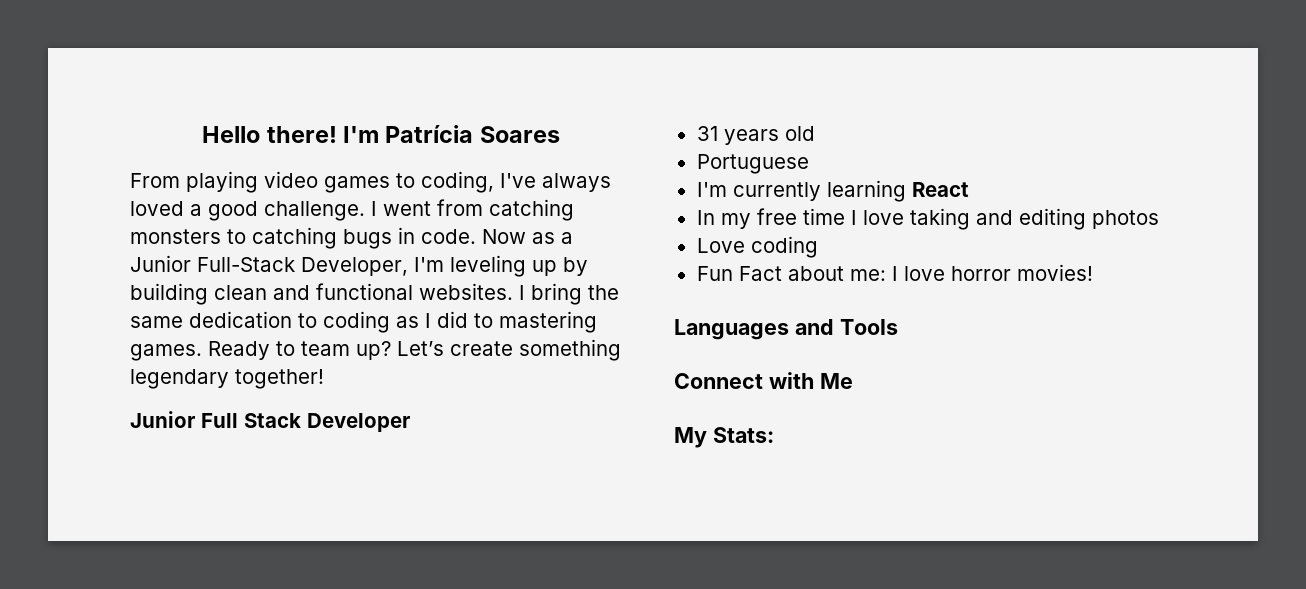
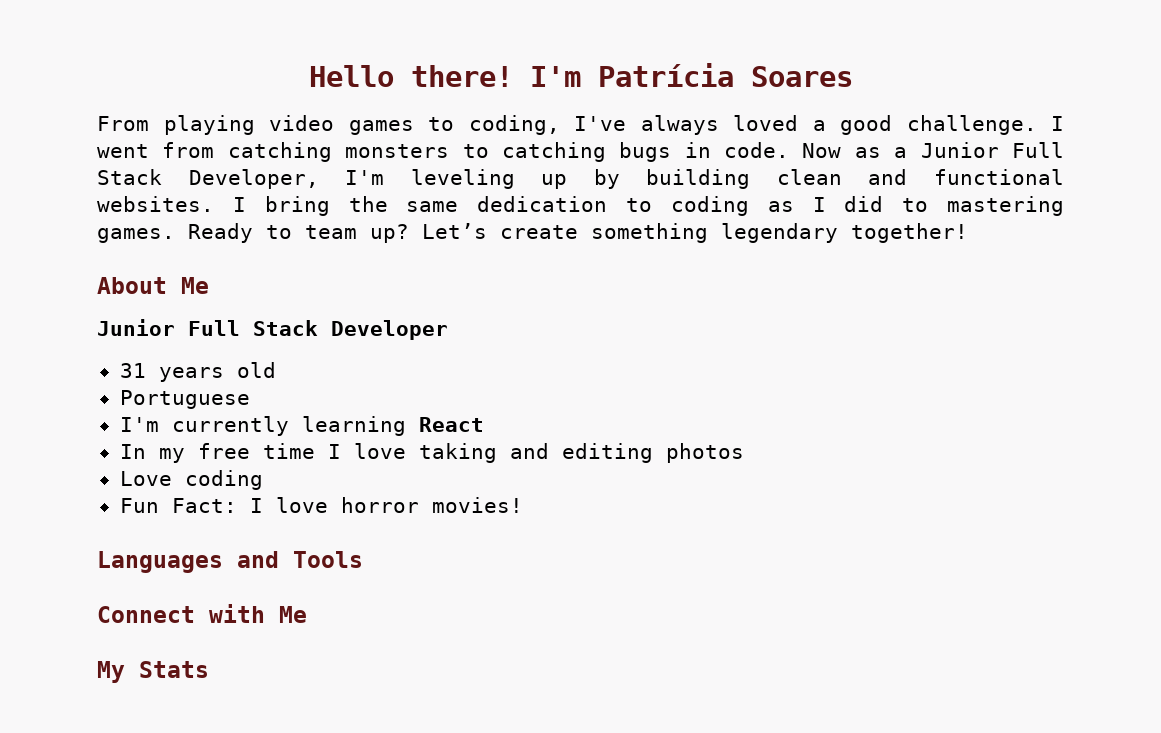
- Now as a Junior Full-Stack Developer, I'm leveling up by building clean and functional websites.
+ Now as a Junior Full Stack Developer, I'm leveling up by building clean and functional websites.
+ About Me
- Fun Fact about me: I love horror movies!
+ Fun Fact: I love horror movies!
- My Stats:
+ My Stats

